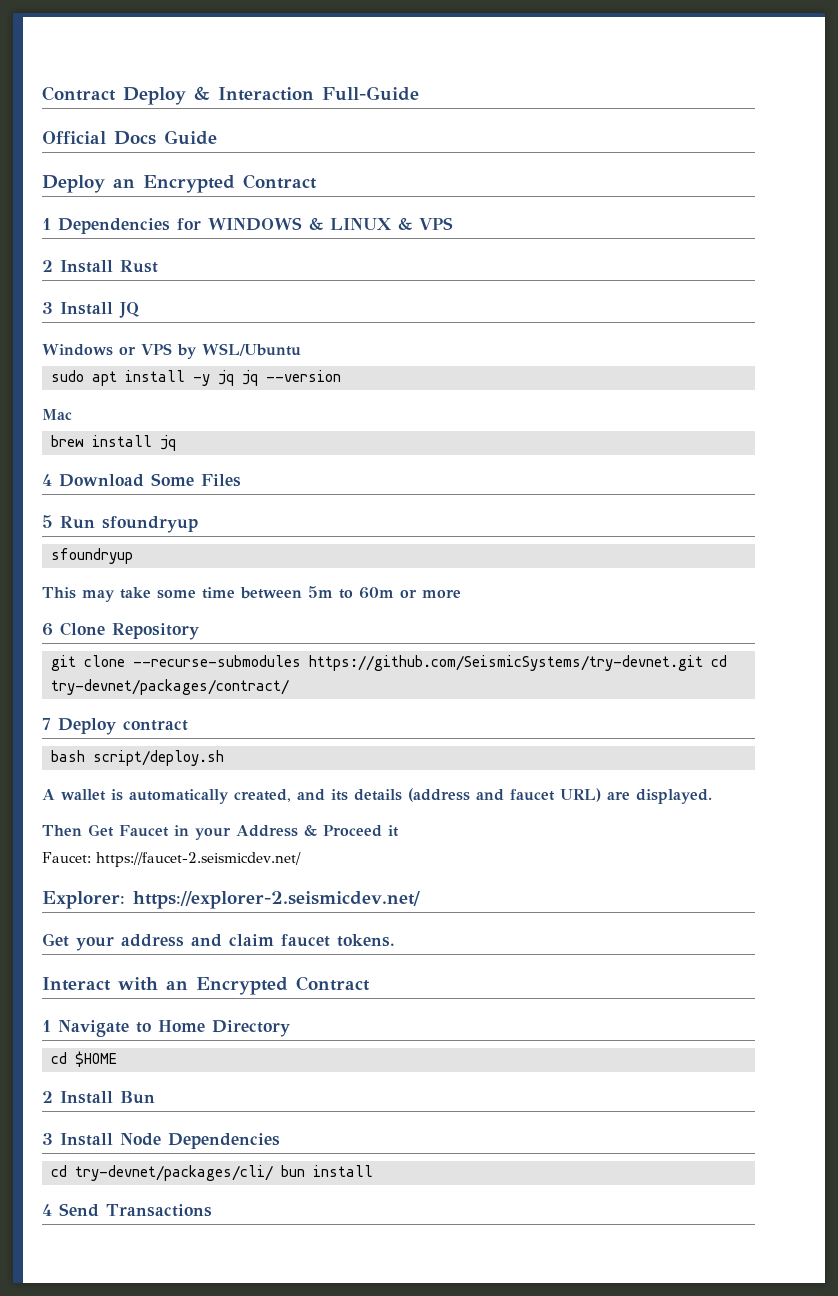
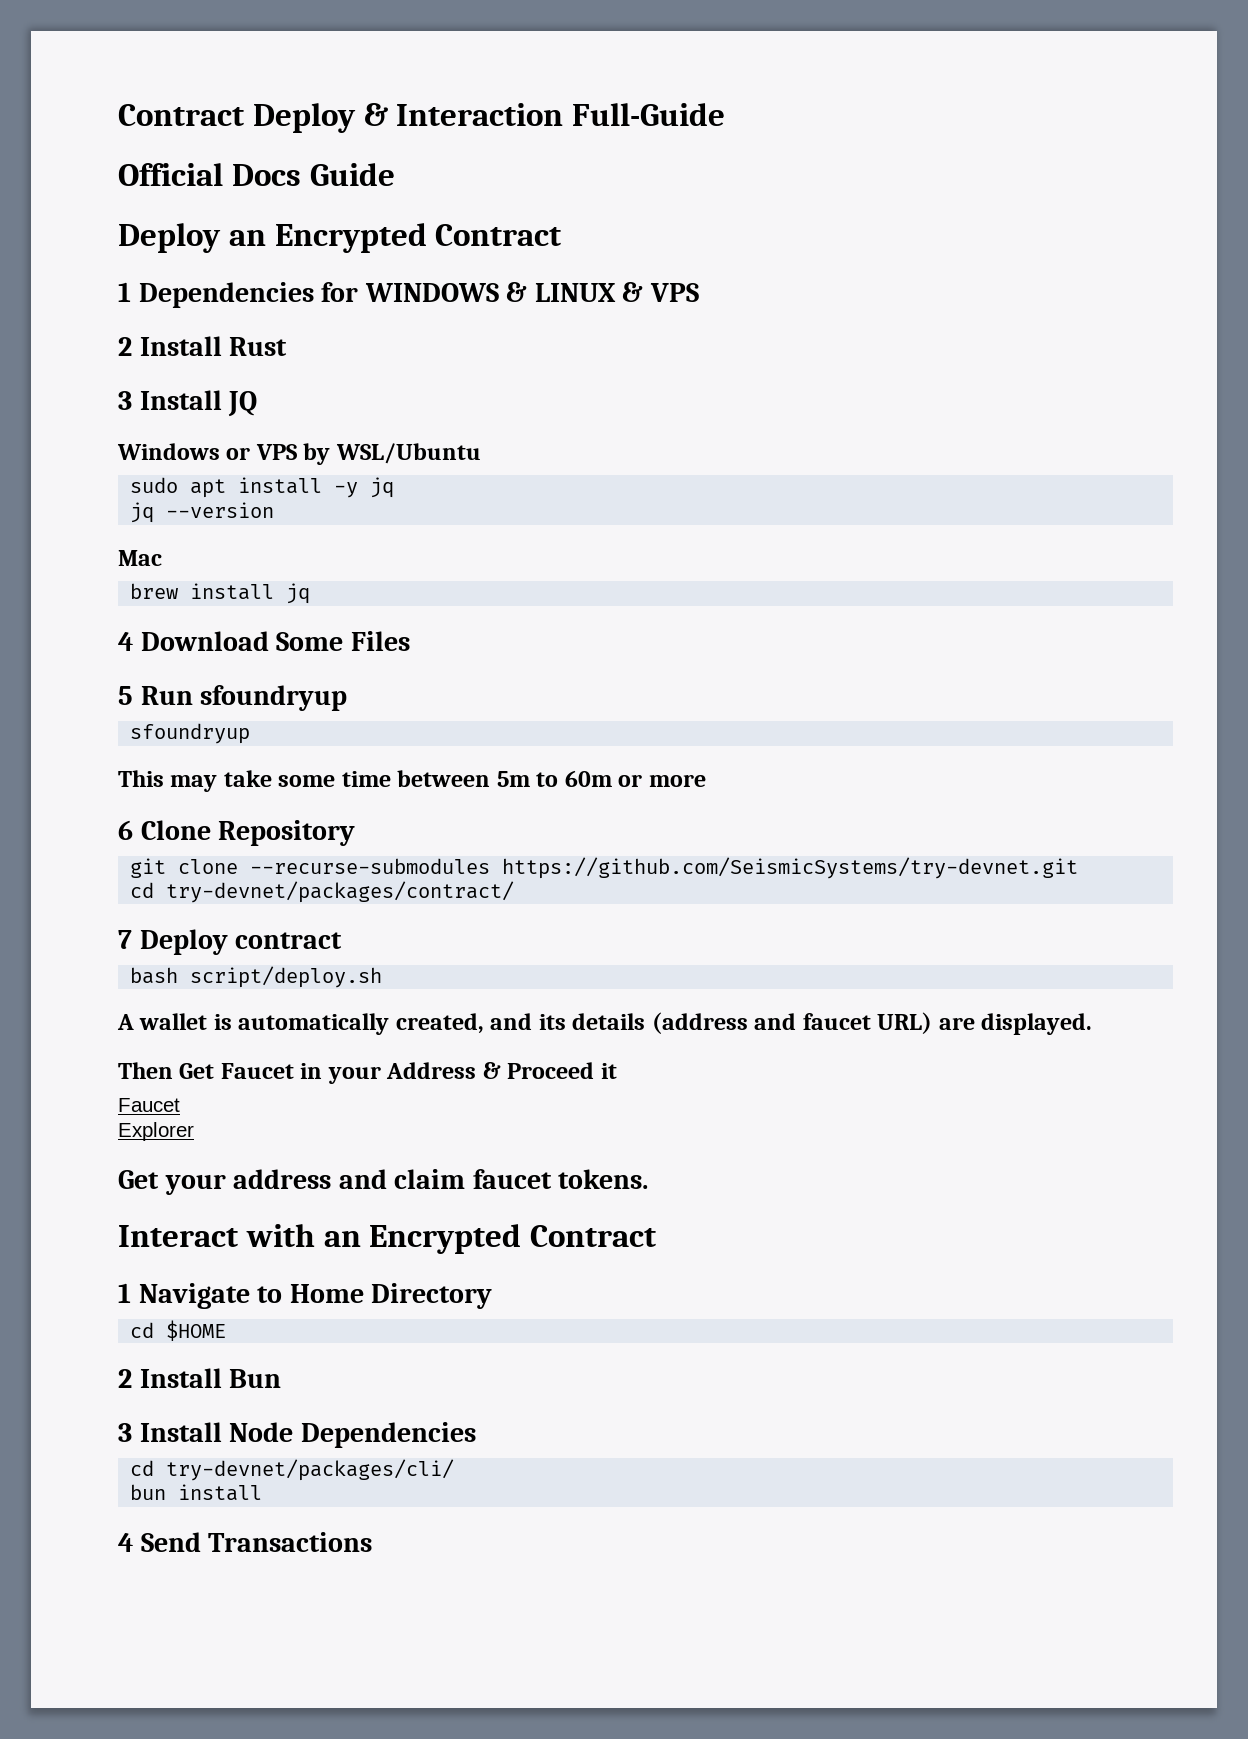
- sudo apt install -y jq jq --version
+ sudo apt install -y jq
+ jq --version
- git clone --recurse-submodules https://github.com/SeismicSystems/try-devnet.git cd try-devnet/packages/contract/
+ git clone --recurse-submodules https://github.com/SeismicSystems/try-devnet.git
+ cd try-devnet/packages/contract/
  Then Get Faucet in your Address & Proceed it
- Faucet: https://faucet-2.seismicdev.net/
- Explorer: https://explorer-2.seismicdev.net/
+ Faucet
+ Explorer
- cd try-devnet/packages/cli/ bun install
+ cd try-devnet/packages/cli/
+ bun install

